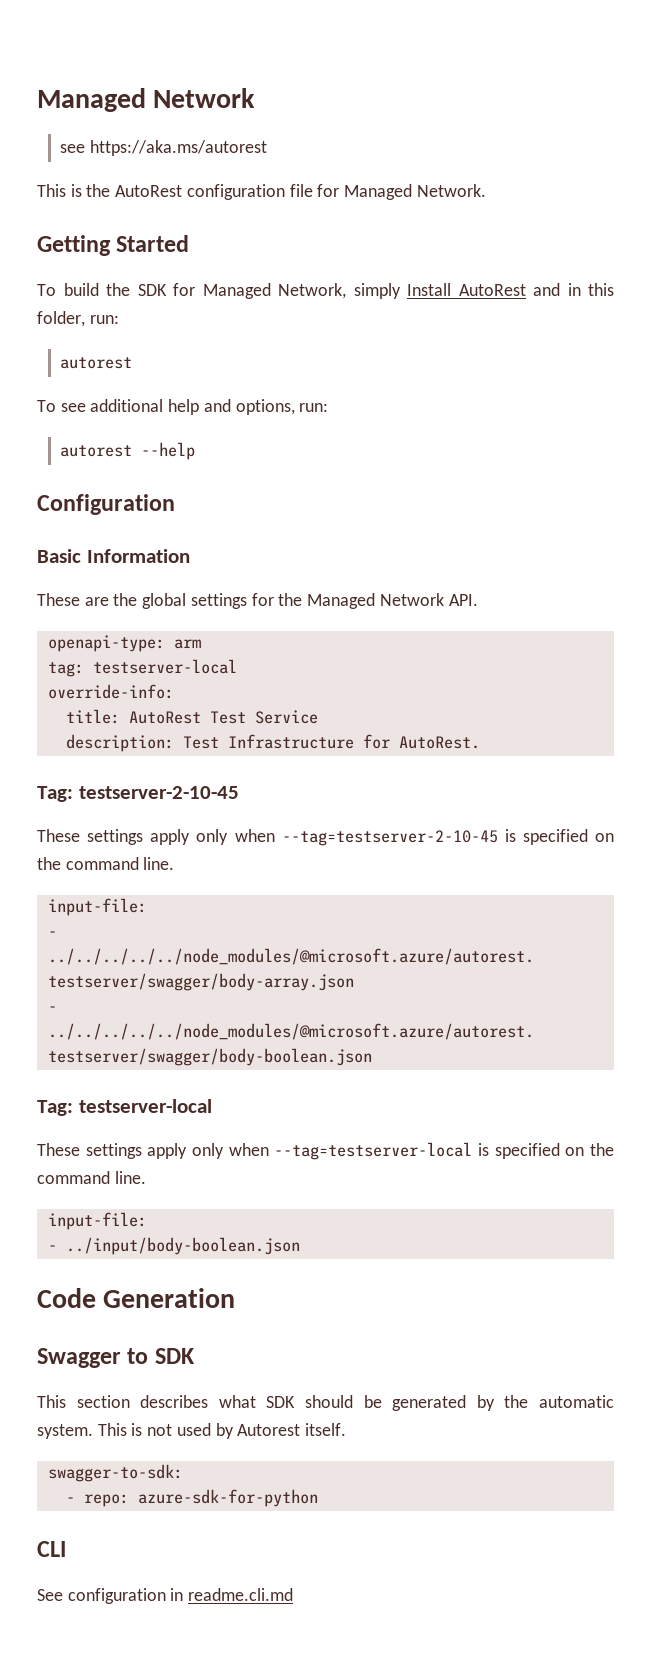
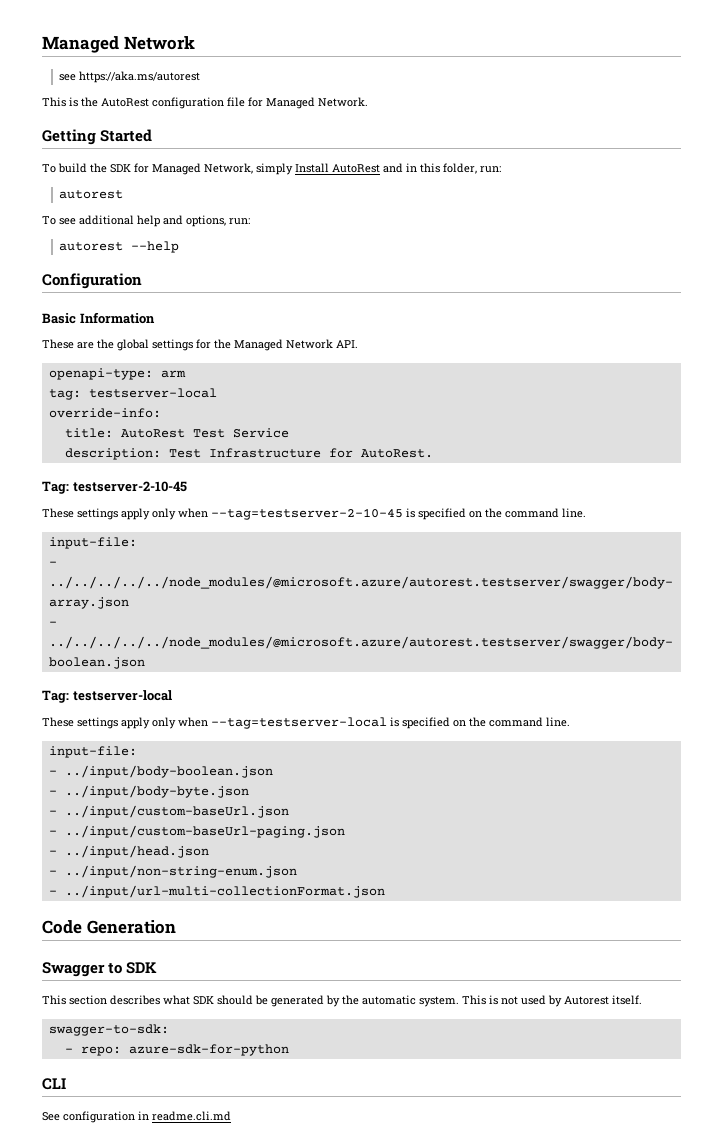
+ - ../input/body-byte.json
+ - ../input/custom-baseUrl.json
+ - ../input/custom-baseUrl-paging.json
+ - ../input/head.json
+ - ../input/non-string-enum.json
+ - ../input/url-multi-collectionFormat.json

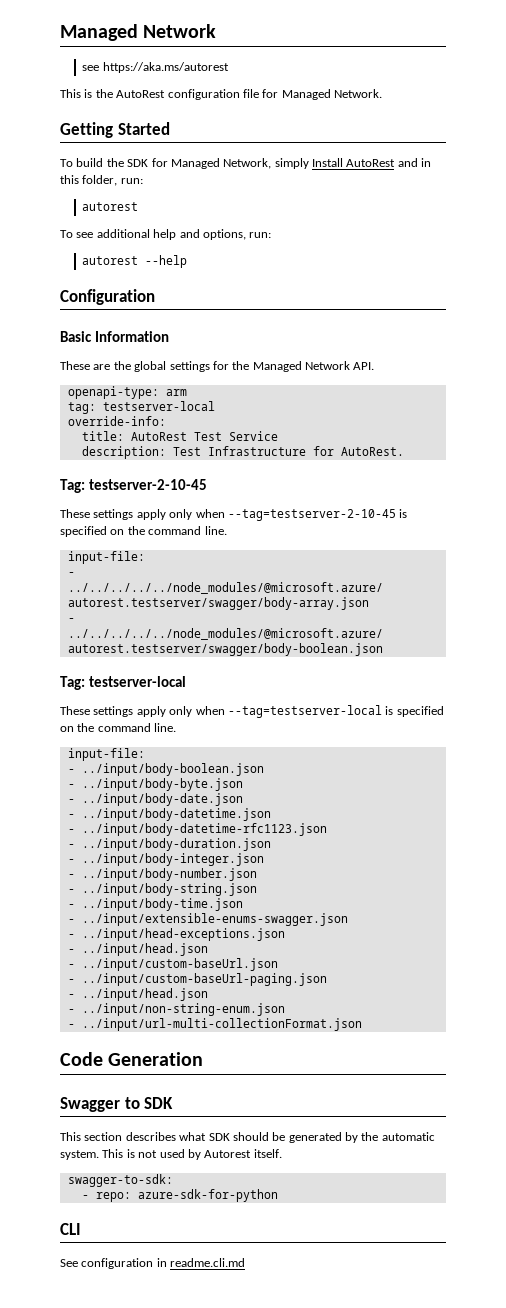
+ - ../input/body-date.json
+ - ../input/body-datetime.json
+ - ../input/body-datetime-rfc1123.json
+ - ../input/body-duration.json
+ - ../input/body-integer.json
+ - ../input/body-number.json
+ - ../input/body-string.json
+ - ../input/body-time.json
+ - ../input/extensible-enums-swagger.json
+ - ../input/head-exceptions.json
+ - ../input/head.json

